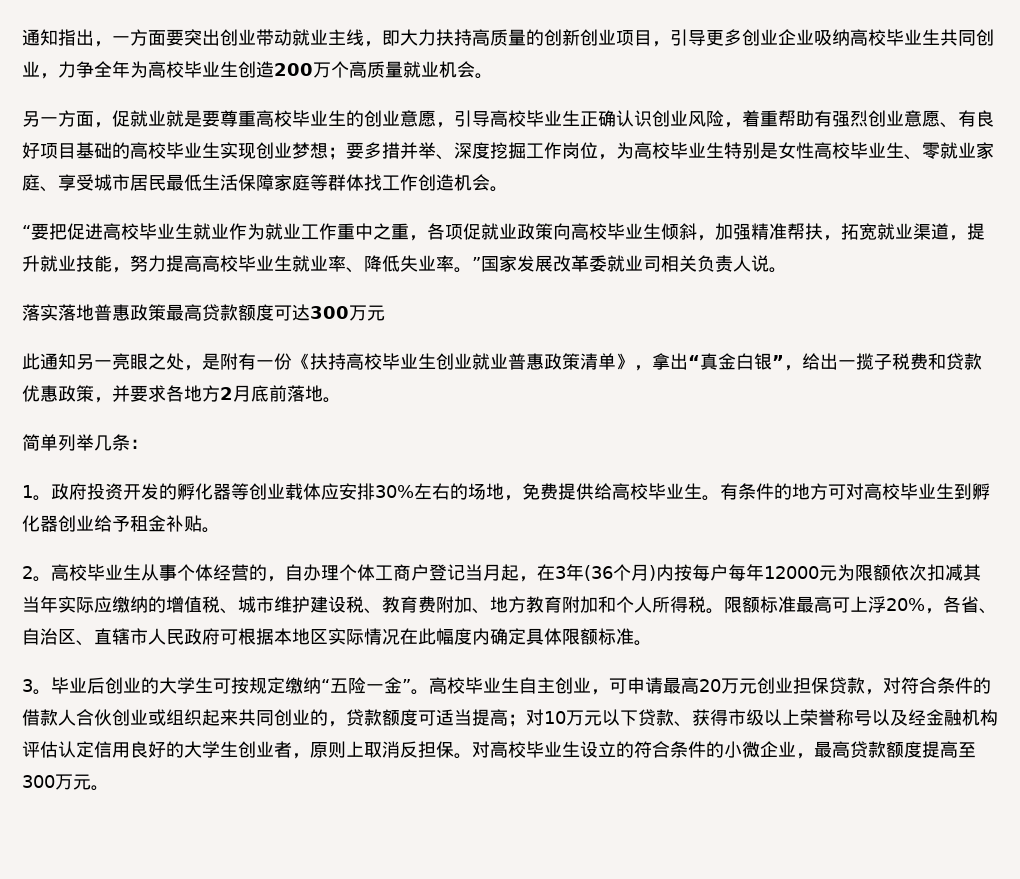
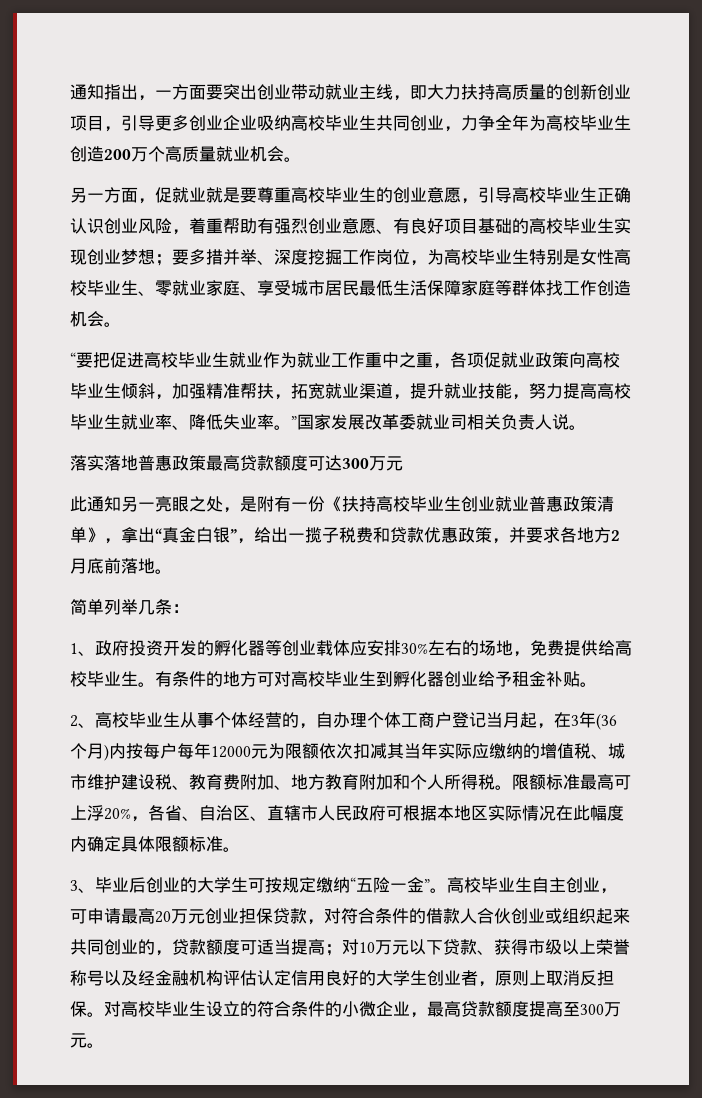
- 1。政府投资开发的孵化器等创业载体应安排30%左右的场地，免费提供给高校毕业生。
+ 1、政府投资开发的孵化器等创业载体应安排30%左右的场地，免费提供给高校毕业生。
- 2。高校毕业生从事个体经营的，自办理个体工商户登记当月起，在3年(36个月)内按每户每年12000元为限额依次扣减其当年实际应缴纳的增值税、城市维护建设税、教育费附加、地方教育附加和个人所得税。
+ 2、高校毕业生从事个体经营的，自办理个体工商户登记当月起，在3年(36个月)内按每户每年12000元为限额依次扣减其当年实际应缴纳的增值税、城市维护建设税、教育费附加、地方教育附加和个人所得税。
- 3。毕业后创业的大学生可按规定缴纳“五险一金”。
+ 3、毕业后创业的大学生可按规定缴纳“五险一金”。

